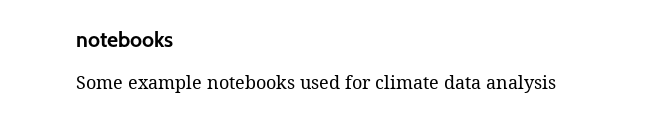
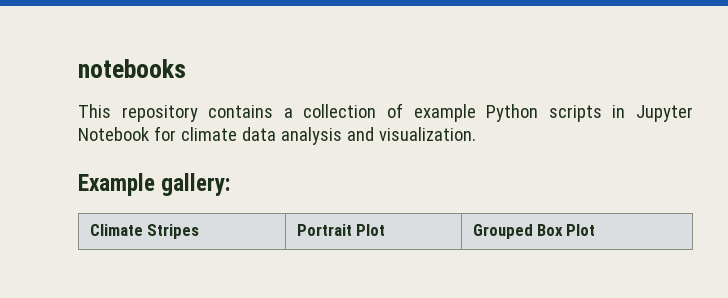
- Some example notebooks used for climate data analysis
+ This repository contains a collection of example Python scripts in Jupyter Notebook for climate data analysis and visualization.
+ Example gallery:
+ Climate Stripes | Portrait Plot | Grouped Box Plot

